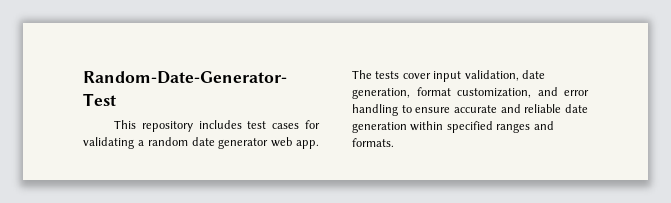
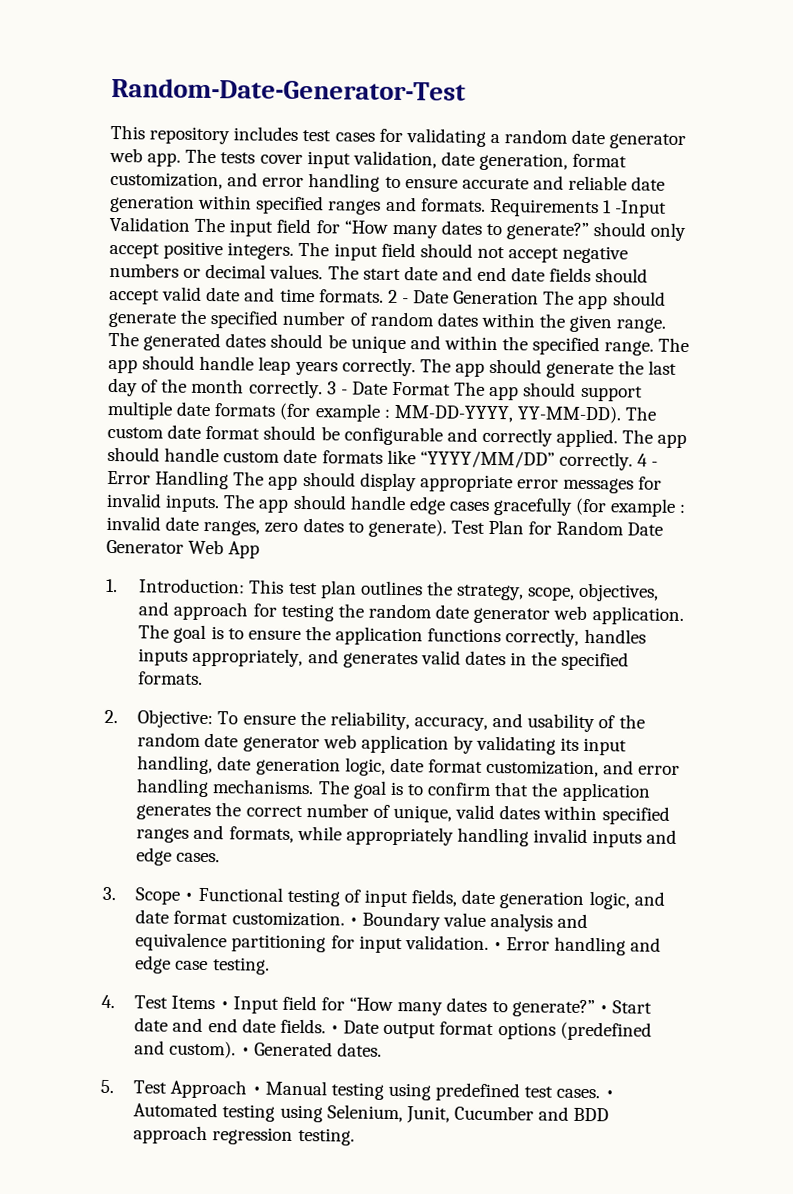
+ Requirements 1 -Input Validation The input field for “How many dates to generate?” should only accept positive integers. The input field should not accept negative numbers or decimal values. The start date and end date fields should accept valid date and time formats. 2 - Date Generation The app should generate the specified number of random dates within the given range. The generated dates should be unique and within the specified range. The app should handle leap years correctly. The app should generate the last day of the month correctly. 3 - Date Format The app should support multiple date formats (for example : MM-DD-YYYY, YY-MM-DD). The custom date format should be configurable and correctly applied. The app should handle custom date formats like “YYYY/MM/DD” correctly. 4 - Error Handling The app should display appropriate error messages for invalid inputs. The app should handle edge cases gracefully (for example : invalid date ranges, zero dates to generate). Test Plan for Random Date Generator Web App
+ 1. Introduction: This test plan outlines the strategy, scope, objectives, and approach for testing the random date generator web application. The goal is to ensure the application functions correctly, handles inputs appropriately, and generates valid dates in the specified formats.
+ 2. Objective: To ensure the reliability, accuracy, and usability of the random date generator web application by validating its input handling, date generation logic, date format customization, and error handling mechanisms. The goal is to confirm that the application generates the correct number of unique, valid dates within specified ranges and formats, while appropriately handling invalid inputs and edge cases.
+ 3. Scope • Functional testing of input fields, date generation logic, and date format customization. • Boundary value analysis and equivalence partitioning for input validation. • Error handling and edge case testing.
+ 4. Test Items • Input field for “How many dates to generate?” • Start date and end date fields. • Date output format options (predefined and custom). • Generated dates.
+ 5. Test Approach • Manual testing using predefined test cases. • Automated testing using Selenium, Junit, Cucumber and BDD approach regression testing.

